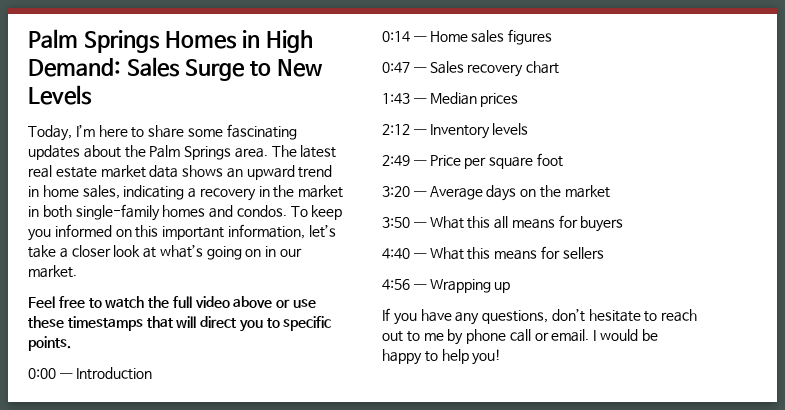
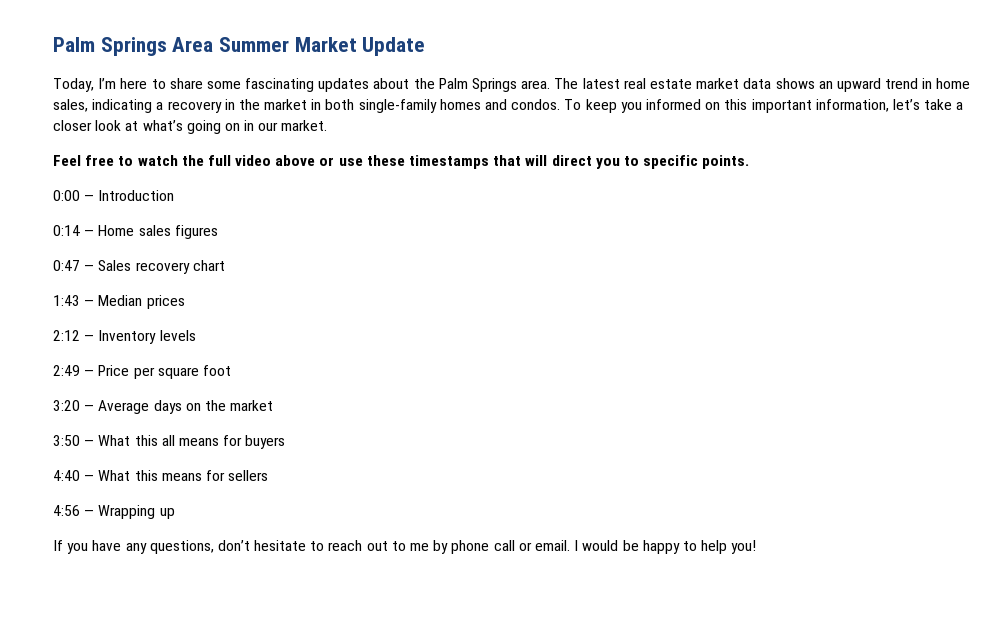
- Palm Springs Homes in High Demand: Sales Surge to New Levels
+ Palm Springs Area Summer Market Update

